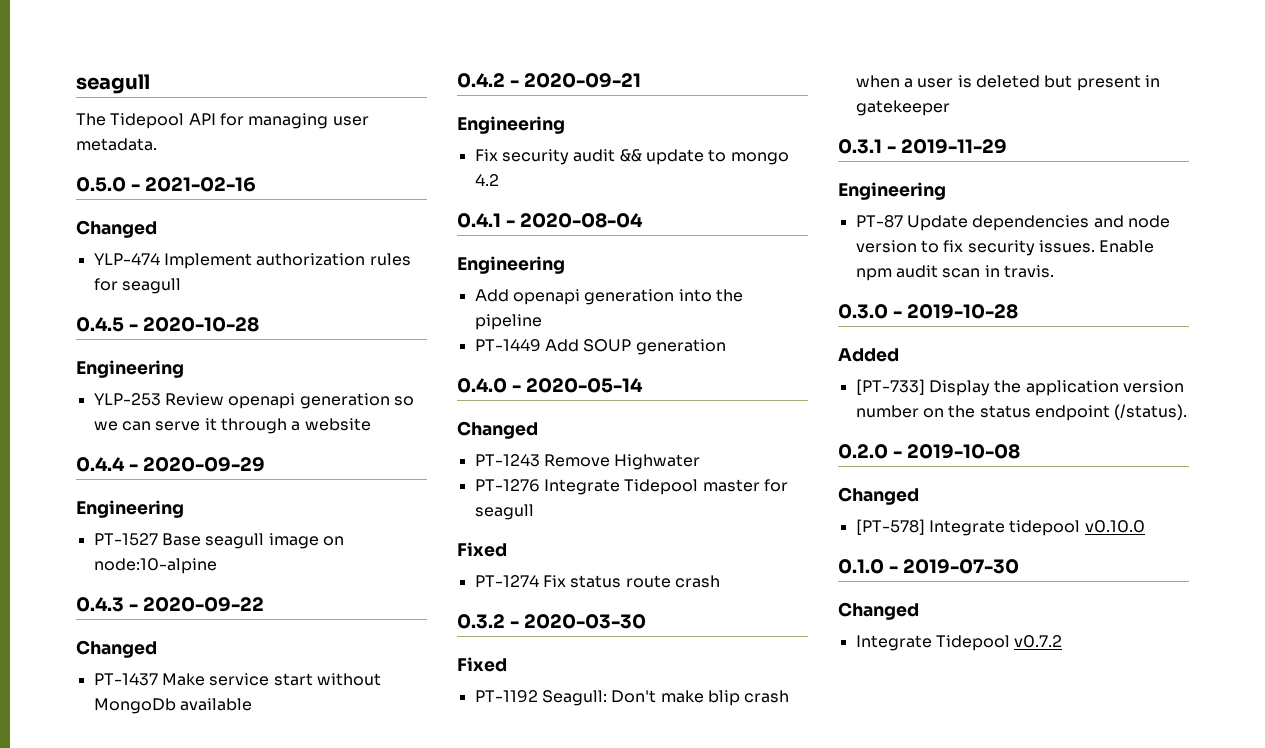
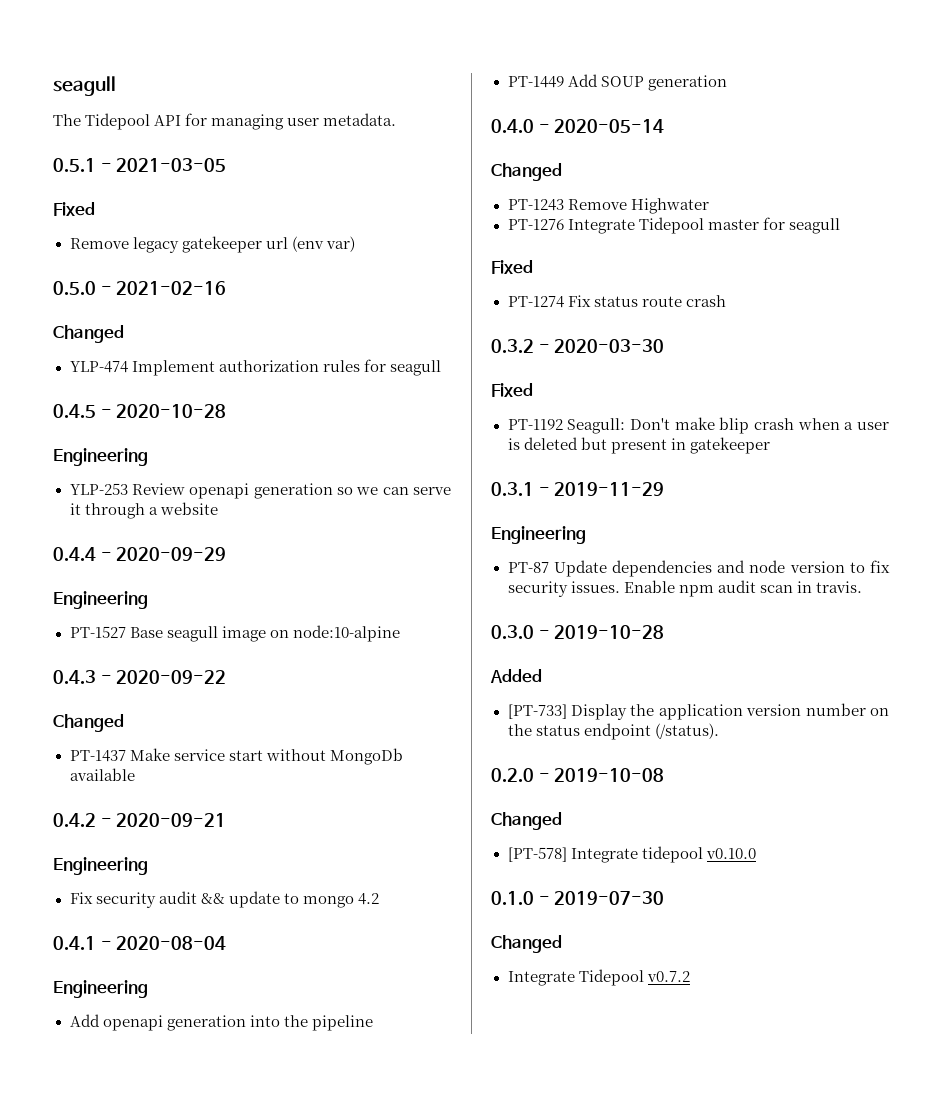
+ 0.5.1 - 2021-03-05
+ Fixed
+ Remove legacy gatekeeper url (env var)

